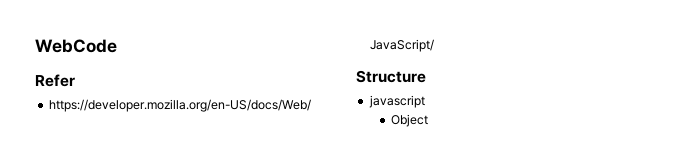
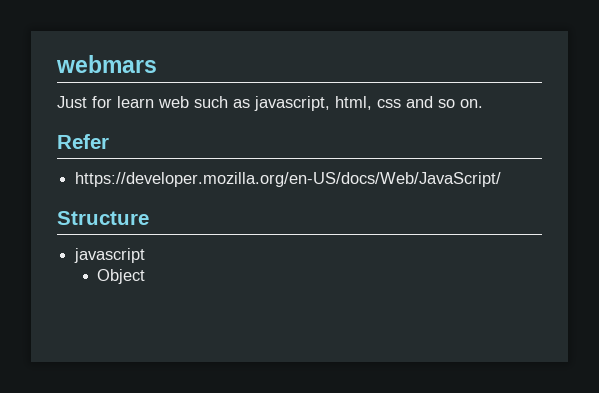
- WebCode
+ webmars
+ Just for learn web such as javascript, html, css and so on.

